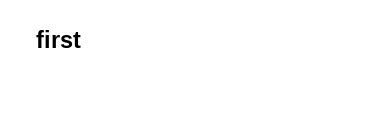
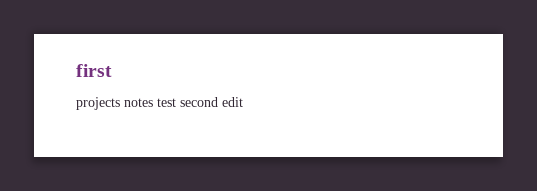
+ projects notes test second edit

